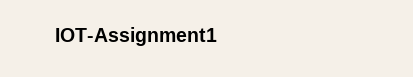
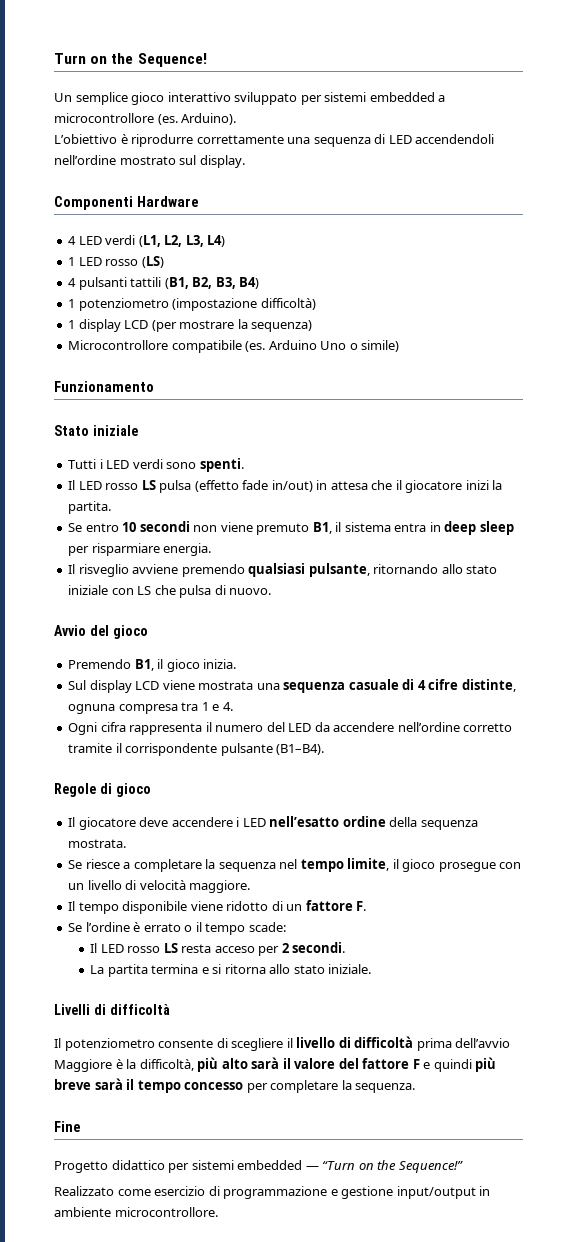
- IOT-Assignment1
+ Turn on the Sequence!
+ Un semplice gioco interattivo sviluppato per sistemi embedded a microcontrollore (es. Arduino).
+ L’obiettivo è riprodurre correttamente una sequenza di LED accendendoli nell’ordine mostrato sul display.
+ Componenti Hardware
+ 4 LED verdi (L1, L2, L3, L4)
+ 1 LED rosso (LS)
+ 4 pulsanti tattili (B1, B2, B3, B4)
+ 1 potenziometro (impostazione difficoltà)
+ 1 display LCD (per mostrare la sequenza)
+ Microcontrollore compatibile (es. Arduino Uno o simile)
+ Funzionamento
+ Stato iniziale
+ Tutti i LED verdi sono spenti.
+ Il LED rosso LS pulsa (effetto fade in/out) in attesa che il giocatore inizi la partita.
+ Se entro 10 secondi non viene premuto B1, il sistema entra in deep sleep per risparmiare energia.
+ Il risveglio avviene premendo qualsiasi pulsante, ritornando allo stato iniziale con LS che pulsa di nuovo.
+ Avvio del gioco
+ Premendo B1, il gioco inizia.
+ Sul display LCD viene mostrata una sequenza casuale di 4 cifre distinte, ognuna compresa tra 1 e 4.
+ Ogni cifra rappresenta il numero del LED da accendere nell’ordine corretto tramite il corrispondente pulsante (B1–B4).
+ Regole di gioco
+ Il giocatore deve accendere i LED nell’esatto ordine della sequenza mostrata.
+ Se riesce a completare la sequenza nel tempo limite, il gioco prosegue con un livello di velocità maggiore.
+ Il tempo disponibile viene ridotto di un fattore F.
+ Se l’ordine è errato o il tempo scade:
+ Il LED rosso LS resta acceso per 2 secondi.
+ La partita termina e si ritorna allo stato iniziale.
+ Livelli di difficoltà
+ Il potenziometro consente di scegliere il livello di difficoltà prima dell’avvio Maggiore è la difficoltà, più alto sarà il valore del fattore F e quindi più breve sarà il tempo concesso per completare la sequenza.
+ Fine
+ Progetto didattico per sistemi embedded — “Turn on the Sequence!”
+ Realizzato come esercizio di programmazione e gestione input/output in ambiente microcontrollore.

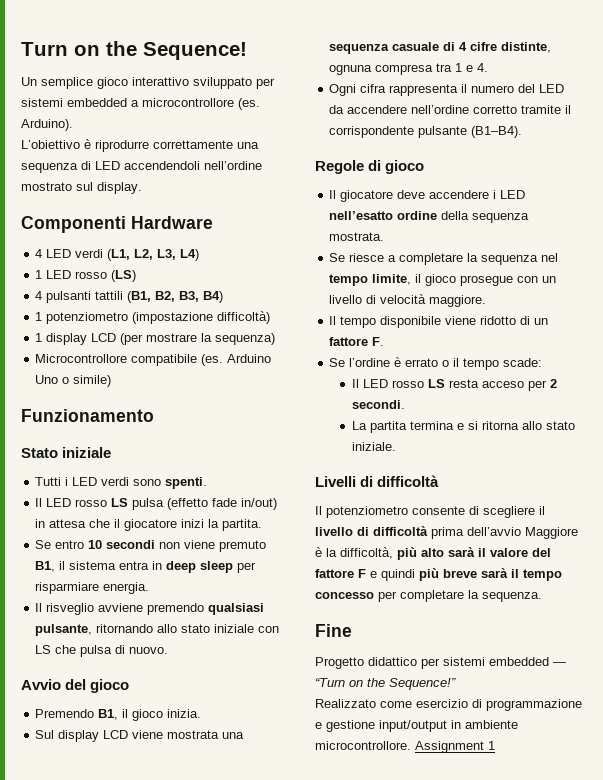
+ Assignment 1

